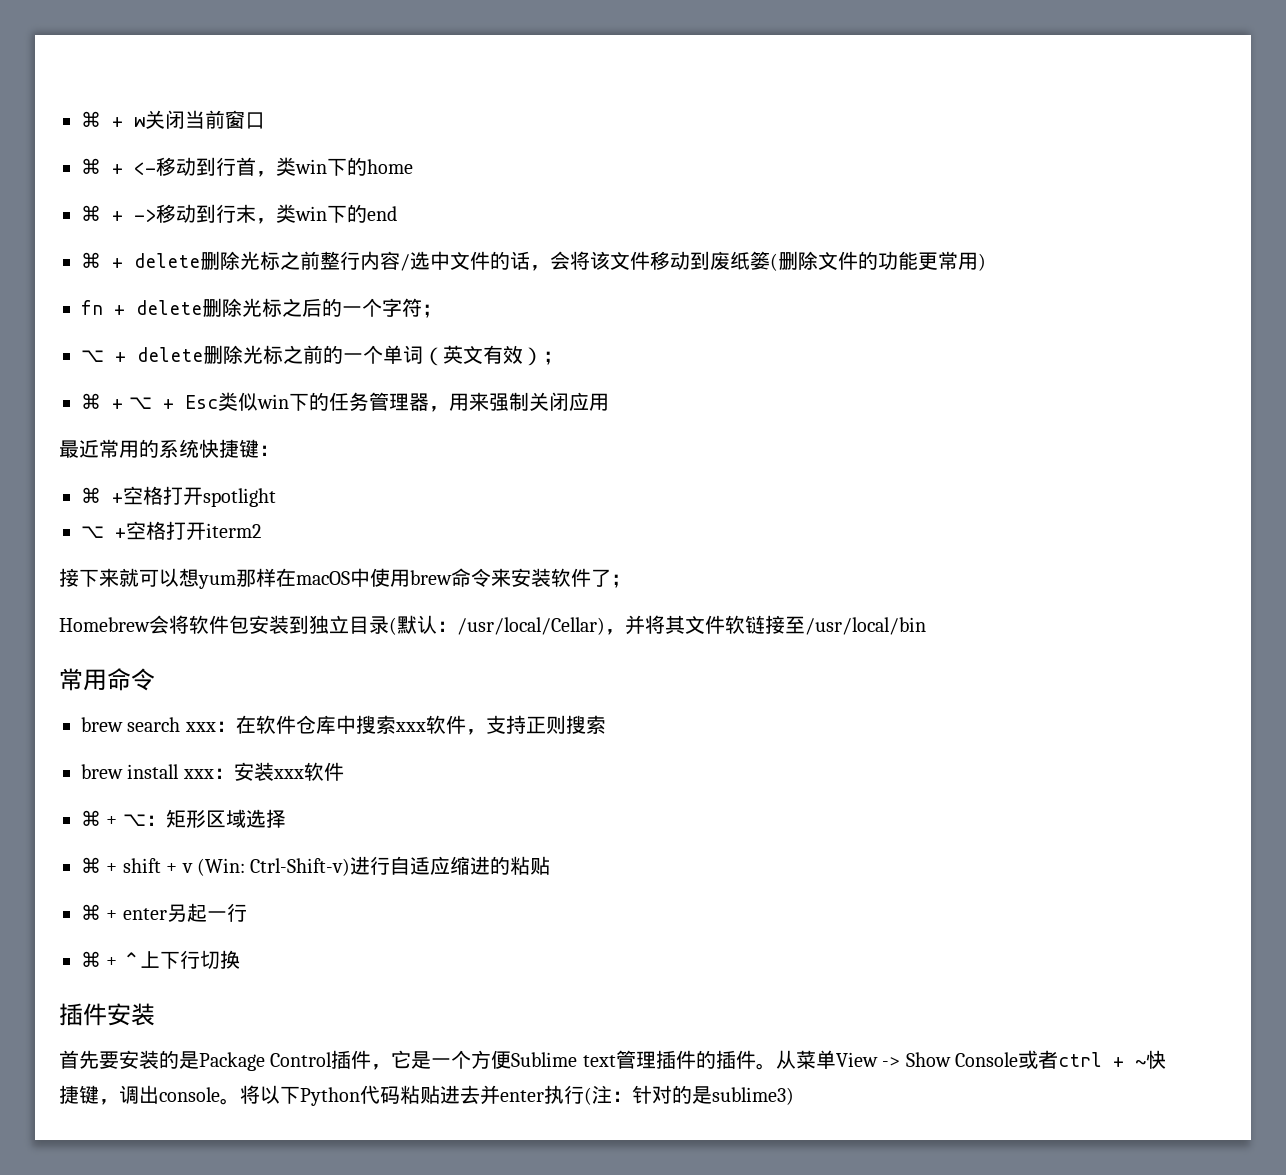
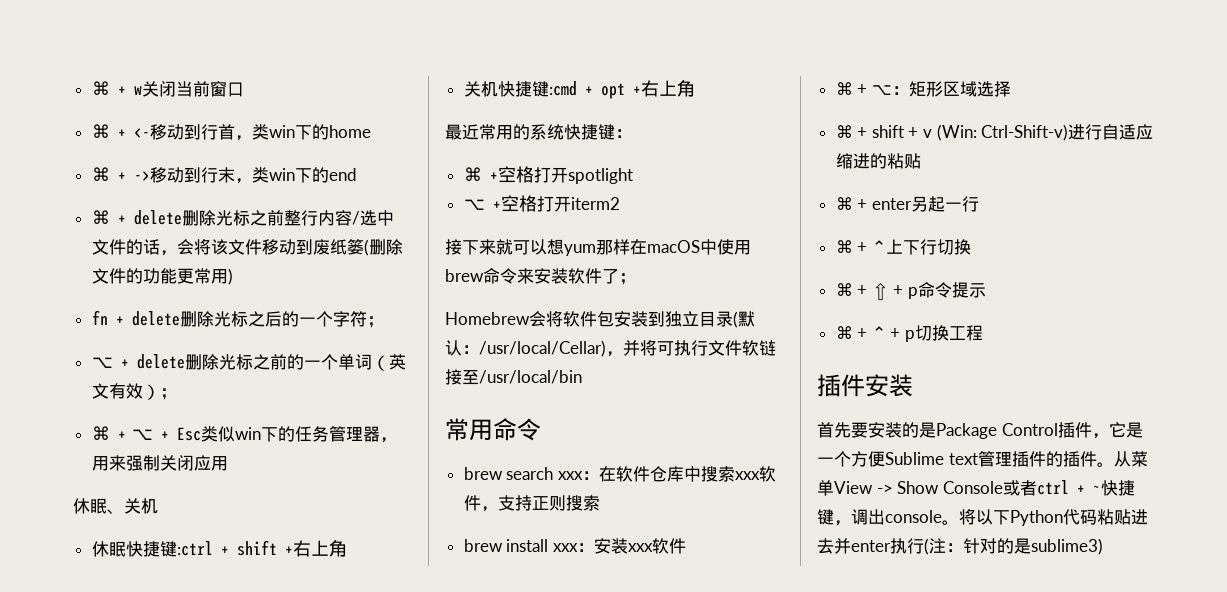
+ 休眠、关机
+ 休眠快捷键:ctrl + shift +右上角
+ 关机快捷键:cmd + opt +右上角
- Homebrew会将软件包安装到独立目录(默认：/usr/local/Cellar)，并将其文件软链接至/usr/local/bin
+ Homebrew会将软件包安装到独立目录(默认：/usr/local/Cellar)，并将可执行文件软链接至/usr/local/bin
+ ⌘ + ⇧ + p命令提示
+ ⌘ + ⌃ + p切换工程

